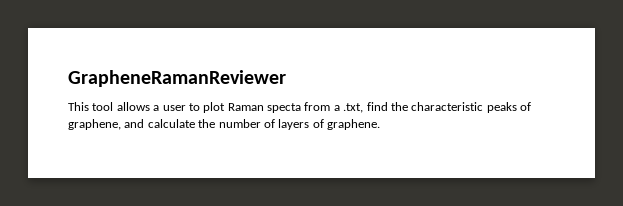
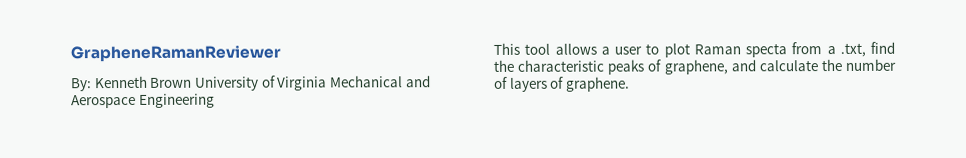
+ By: Kenneth Brown University of Virginia Mechanical and Aerospace Engineering

